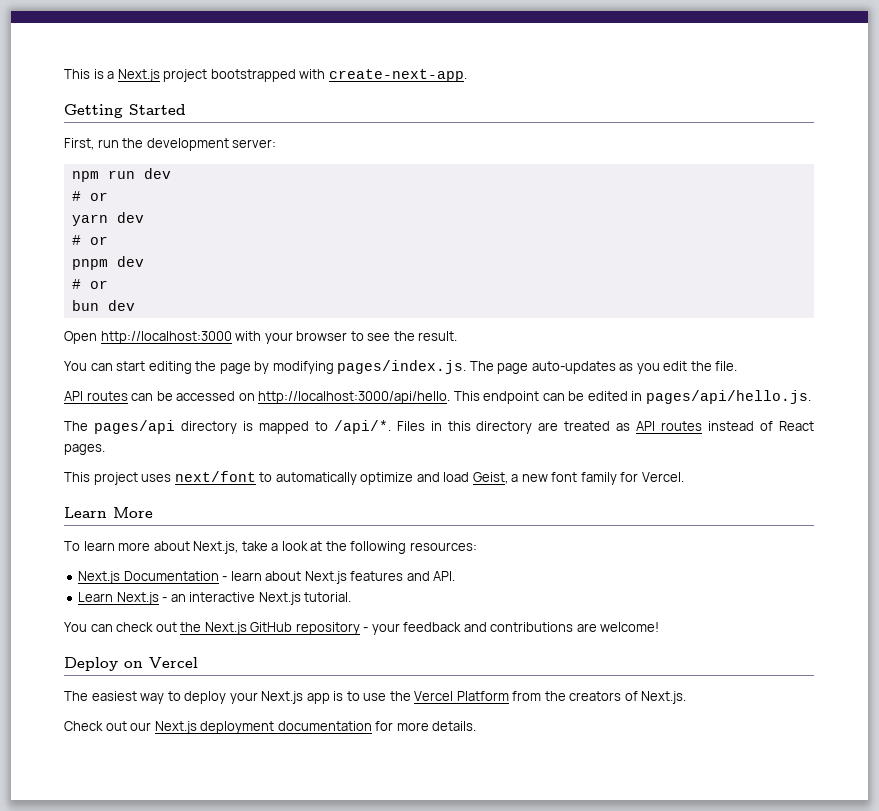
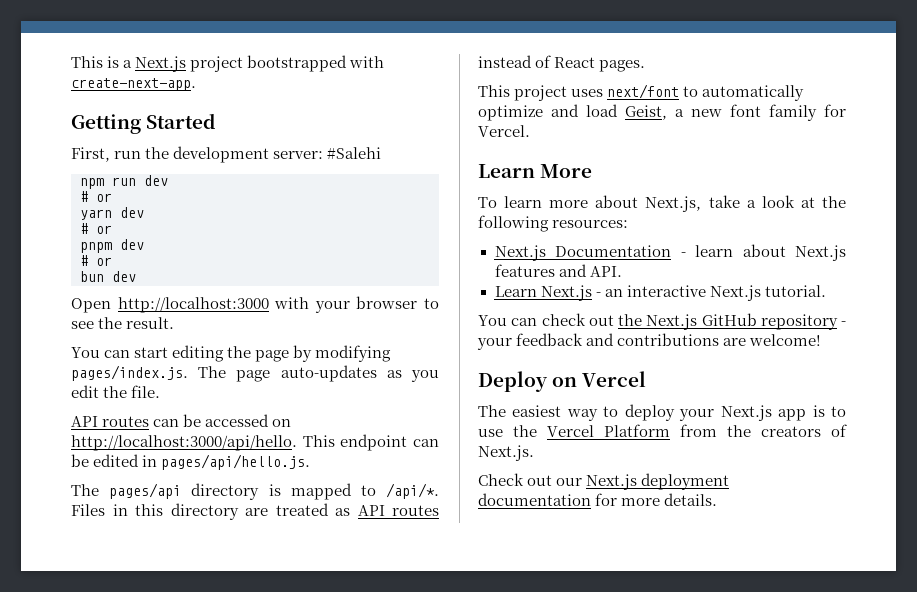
- First, run the development server:
+ First, run the development server: #Salehi

